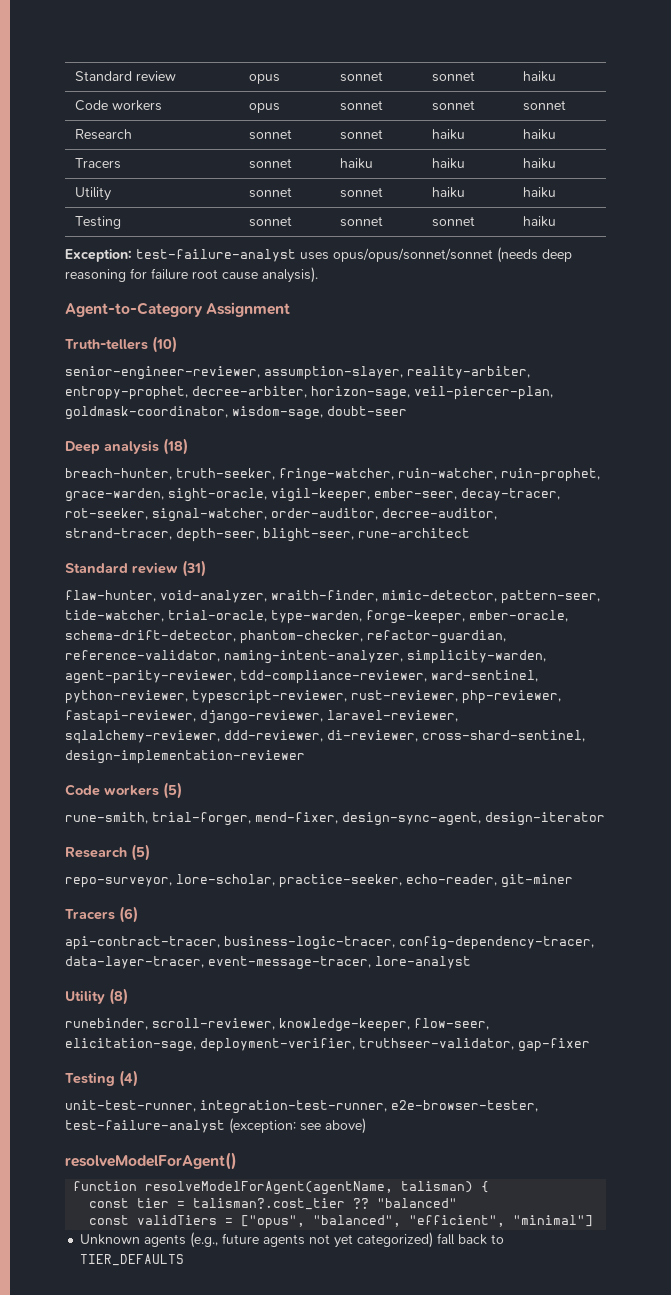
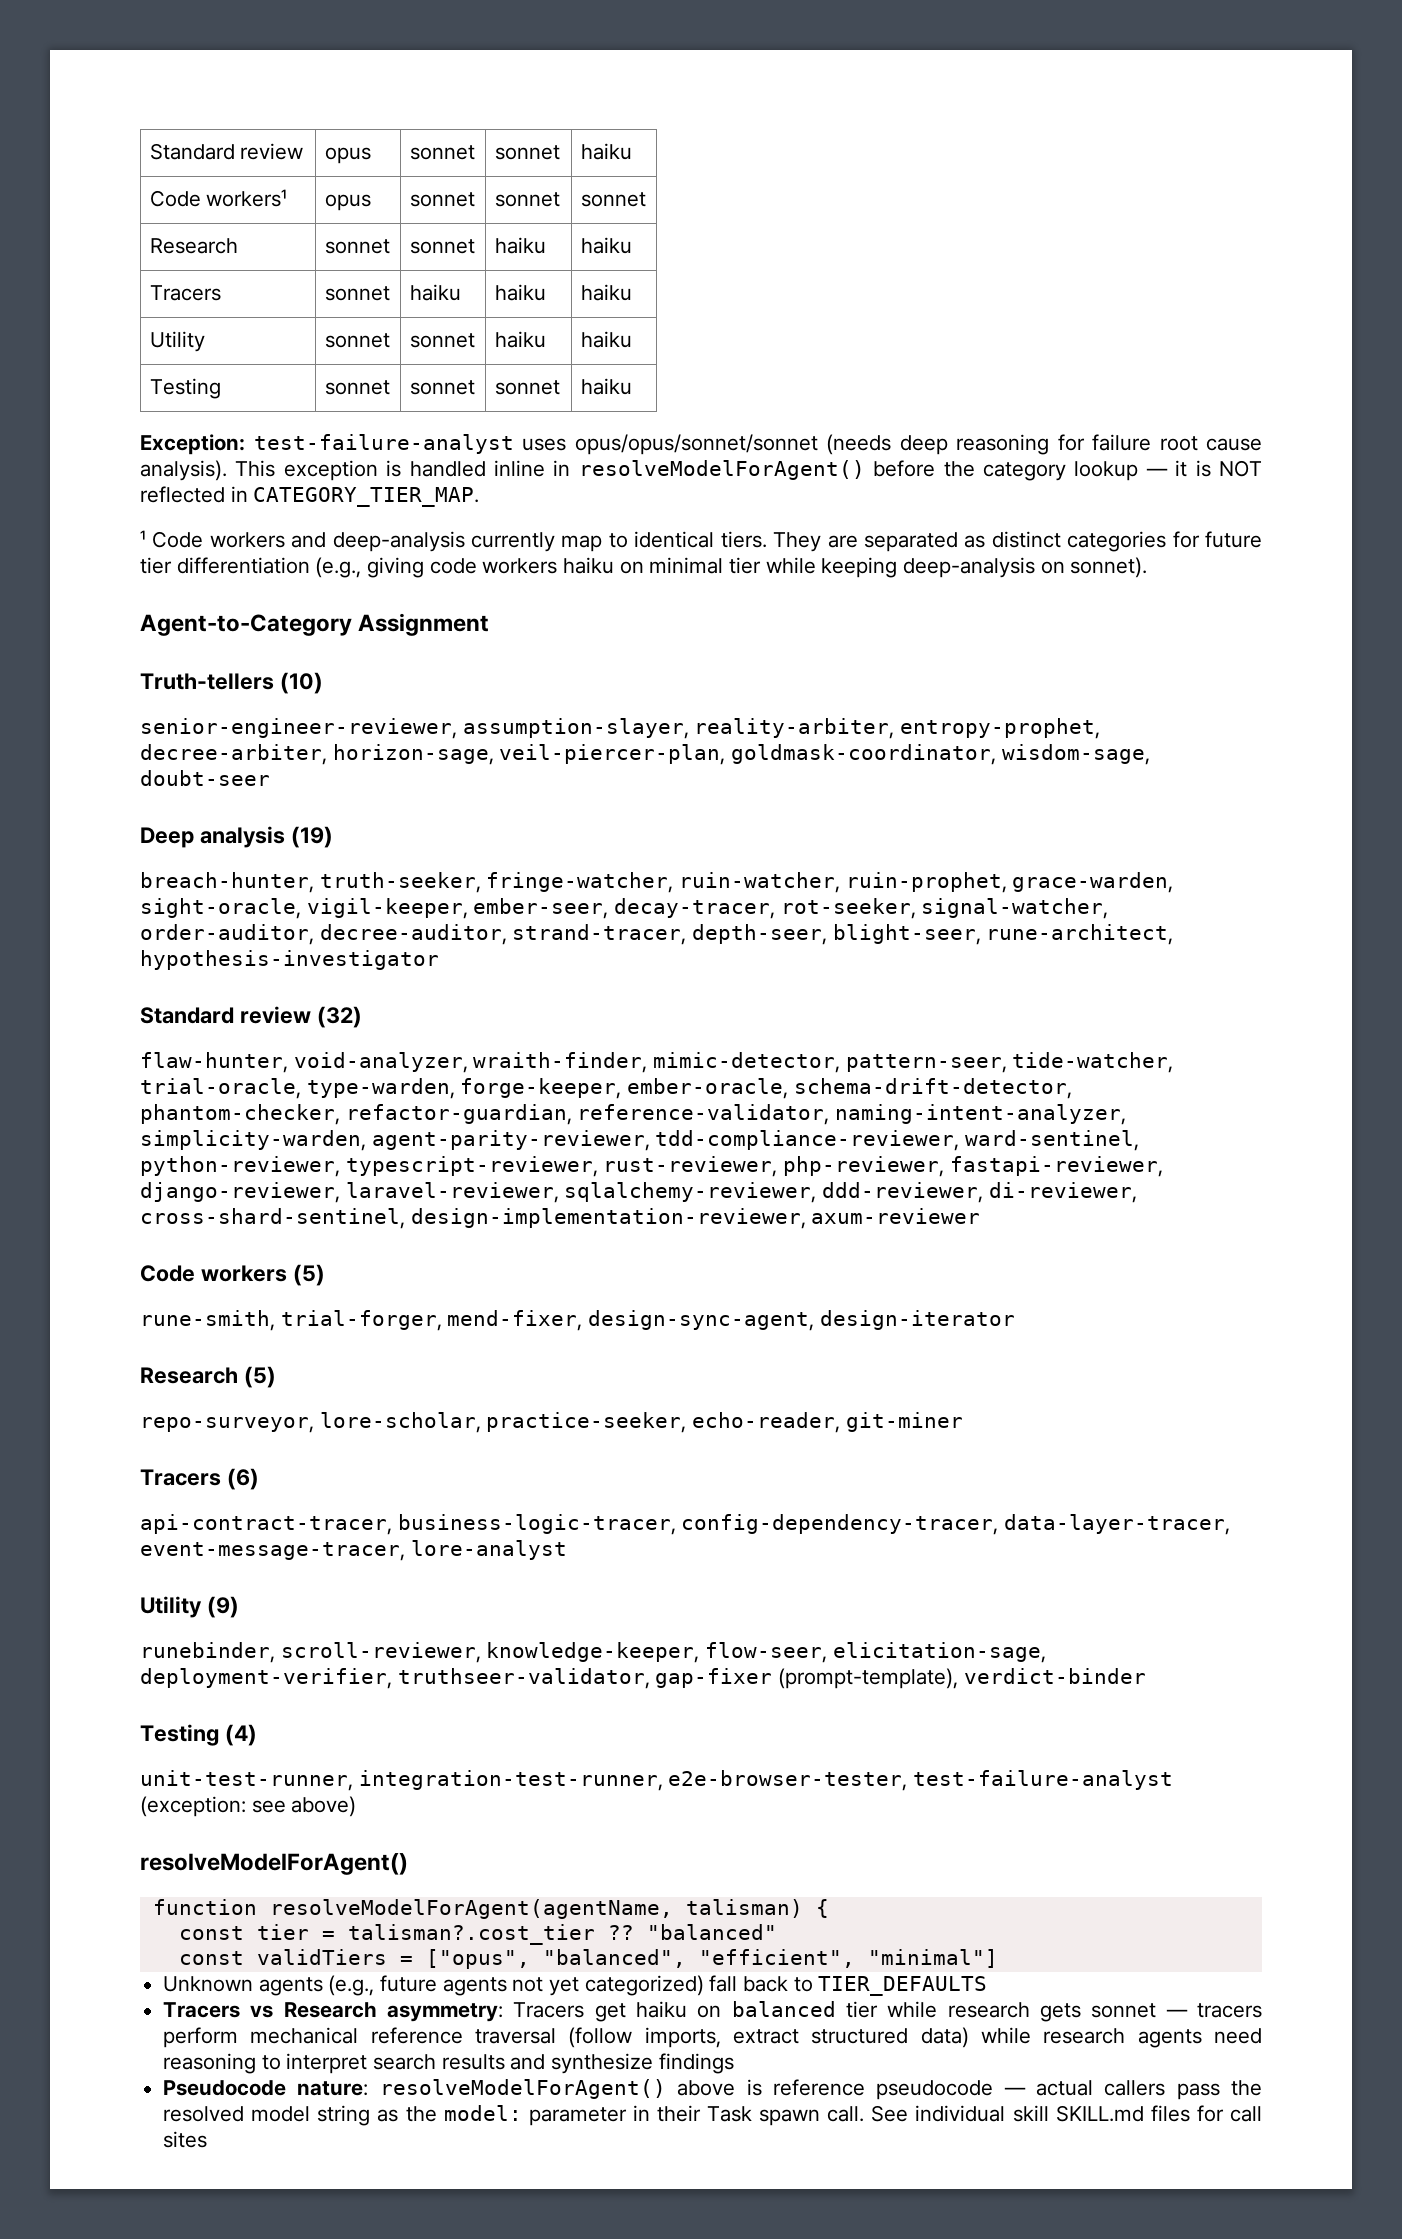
- Code workers | opus | sonnet | sonnet | sonnet
+ Code workers¹ | opus | sonnet | sonnet | sonnet
+ This exception is handled inline in resolveModelForAgent() before the category lookup — it is NOT reflected in CATEGORY_TIER_MAP.
+ ¹ Code workers and deep-analysis currently map to identical tiers. They are separated as distinct categories for future tier differentiation (e.g., giving code workers haiku on minimal tier while keeping deep-analysis on sonnet).
- Deep analysis (18)
+ Deep analysis (19)
- breach-hunter, truth-seeker, fringe-watcher, ruin-watcher, ruin-prophet, grace-warden, sight-oracle, vigil-keeper, ember-seer, decay-tracer, rot-seeker, signal-watcher, order-auditor, decree-auditor, strand-tracer, depth-seer, blight-seer, rune-architect
- Standard review (31)
+ breach-hunter, truth-seeker, fringe-watcher, ruin-watcher, ruin-prophet, grace-warden, sight-oracle, vigil-keeper, ember-seer, decay-tracer, rot-seeker, signal-watcher, order-auditor, decree-auditor, strand-tracer, depth-seer, blight-seer, rune-architect, hypothesis-investigator
+ Standard review (32)
- flaw-hunter, void-analyzer, wraith-finder, mimic-detector, pattern-seer, tide-watcher, trial-oracle, type-warden, forge-keeper, ember-oracle, schema-drift-detector, phantom-checker, refactor-guardian, reference-validator, naming-intent-analyzer, simplicity-warden, agent-parity-reviewer, tdd-compliance-reviewer, ward-sentinel, python-reviewer, typescript-reviewer, rust-reviewer, php-reviewer, fastapi-reviewer, django-reviewer, laravel-reviewer, sqlalchemy-reviewer, ddd-reviewer, di-reviewer, cross-shard-sentinel, design-implementation-reviewer
+ flaw-hunter, void-analyzer, wraith-finder, mimic-detector, pattern-seer, tide-watcher, trial-oracle, type-warden, forge-keeper, ember-oracle, schema-drift-detector, phantom-checker, refactor-guardian, reference-validator, naming-intent-analyzer, simplicity-warden, agent-parity-reviewer, tdd-compliance-reviewer, ward-sentinel, python-reviewer, typescript-reviewer, rust-reviewer, php-reviewer, fastapi-reviewer, django-reviewer, laravel-reviewer, sqlalchemy-reviewer, ddd-reviewer, di-reviewer, cross-shard-sentinel, design-implementation-reviewer, axum-reviewer
- Utility (8)
+ Utility (9)
- runebinder, scroll-reviewer, knowledge-keeper, flow-seer, elicitation-sage, deployment-verifier, truthseer-validator, gap-fixer
+ runebinder, scroll-reviewer, knowledge-keeper, flow-seer, elicitation-sage, deployment-verifier, truthseer-validator, gap-fixer (prompt-template), verdict-binder
+ Tracers vs Research asymmetry: Tracers get haiku on balanced tier while research gets sonnet — tracers perform mechanical reference traversal (follow imports, extract structured data) while research agents need reasoning to interpret search results and synthesize findings
+ Pseudocode nature: resolveModelForAgent() above is reference pseudocode — actual callers pass the resolved model string as the model: parameter in their Task spawn call. See individual skill SKILL.md files for call sites

